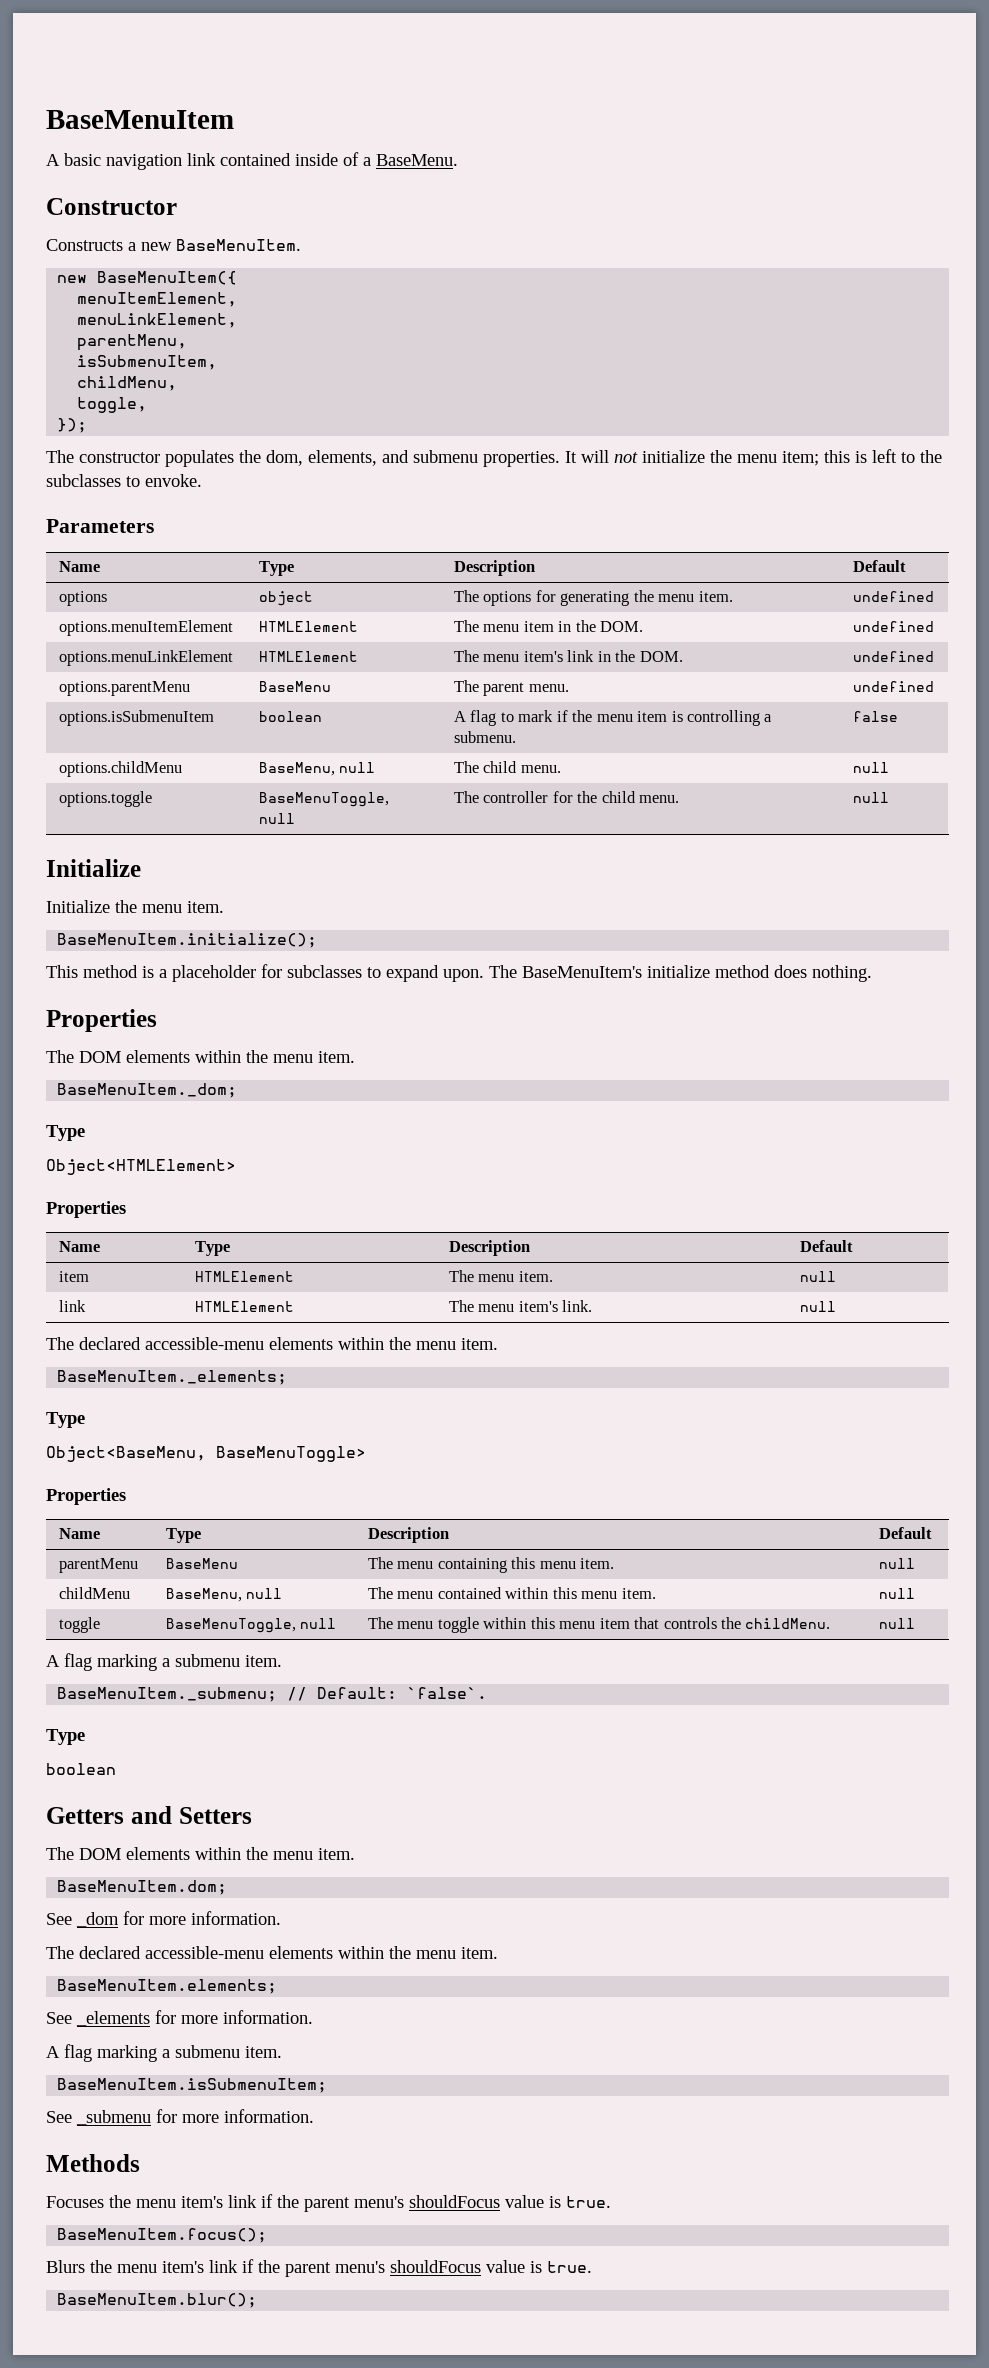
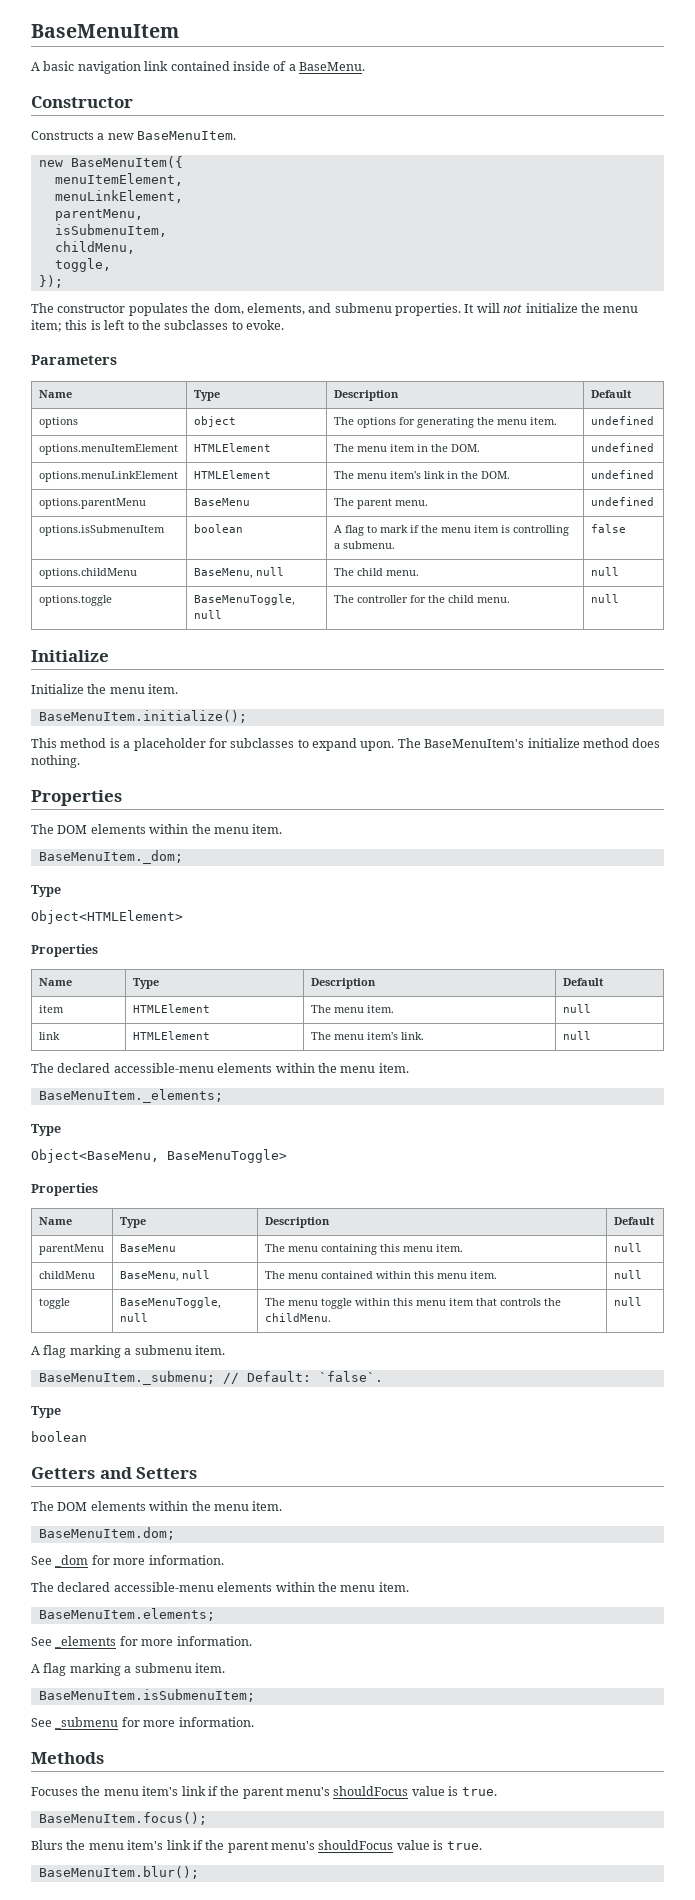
- It will not initialize the menu item; this is left to the subclasses to envoke.
+ It will not initialize the menu item; this is left to the subclasses to evoke.

